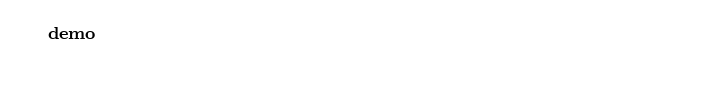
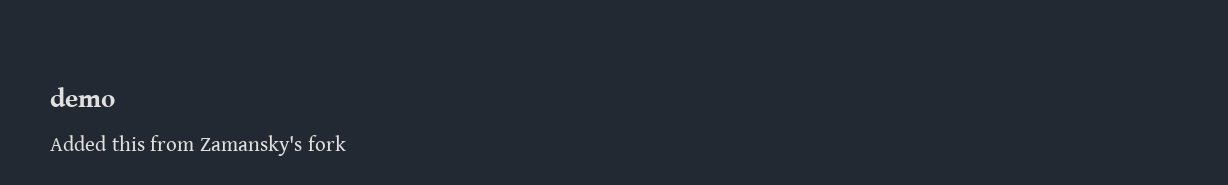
+ Added this from Zamansky's fork

